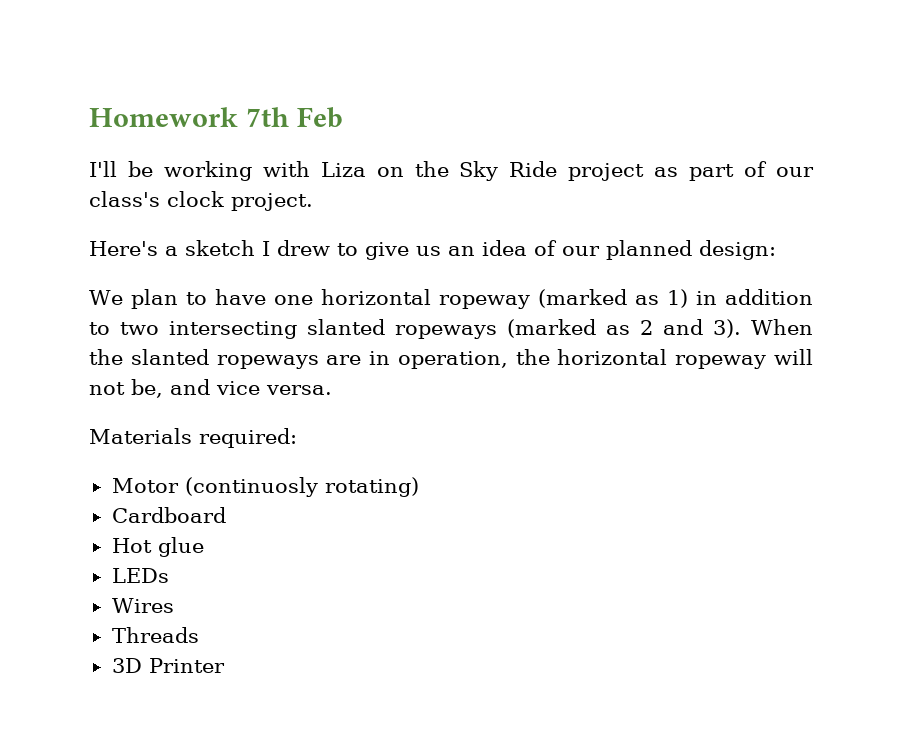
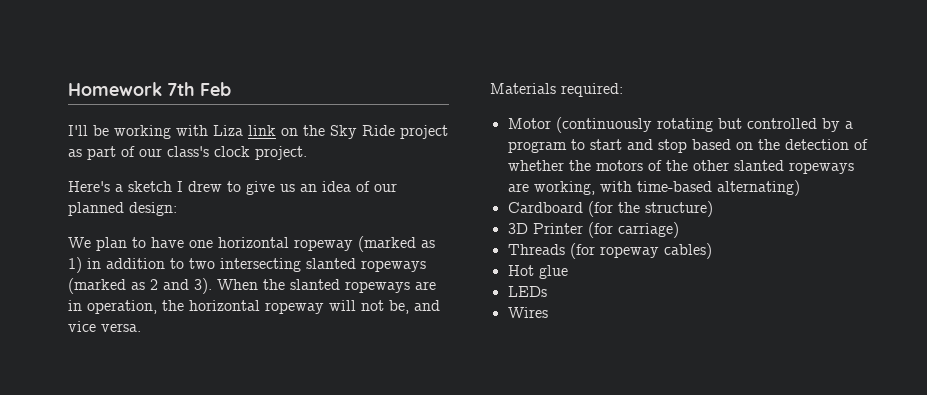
- I'll be working with Liza on the Sky Ride project as part of our class's clock project.
+ I'll be working with Liza link on the Sky Ride project as part of our class's clock project.
- Motor (continuosly rotating)
- Cardboard
+ Motor (continuously rotating but controlled by a program to start and stop based on the detection of whether the motors of the other slanted ropeways are working, with time-based alternating)
+ Cardboard (for the structure)
+ 3D Printer (for carriage)
+ Threads (for ropeway cables)
- Threads
- 3D Printer

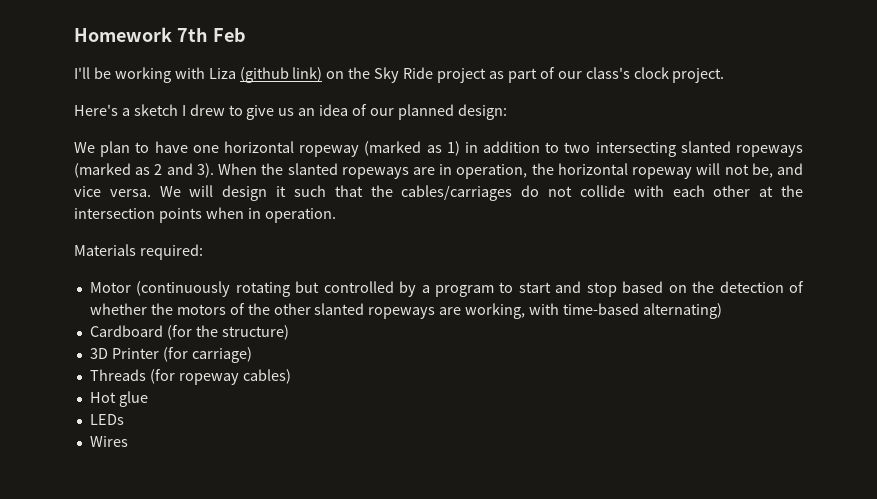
- I'll be working with Liza link on the Sky Ride project as part of our class's clock project.
+ I'll be working with Liza (github link) on the Sky Ride project as part of our class's clock project.
+ We will design it such that the cables/carriages do not collide with each other at the intersection points when in operation.

